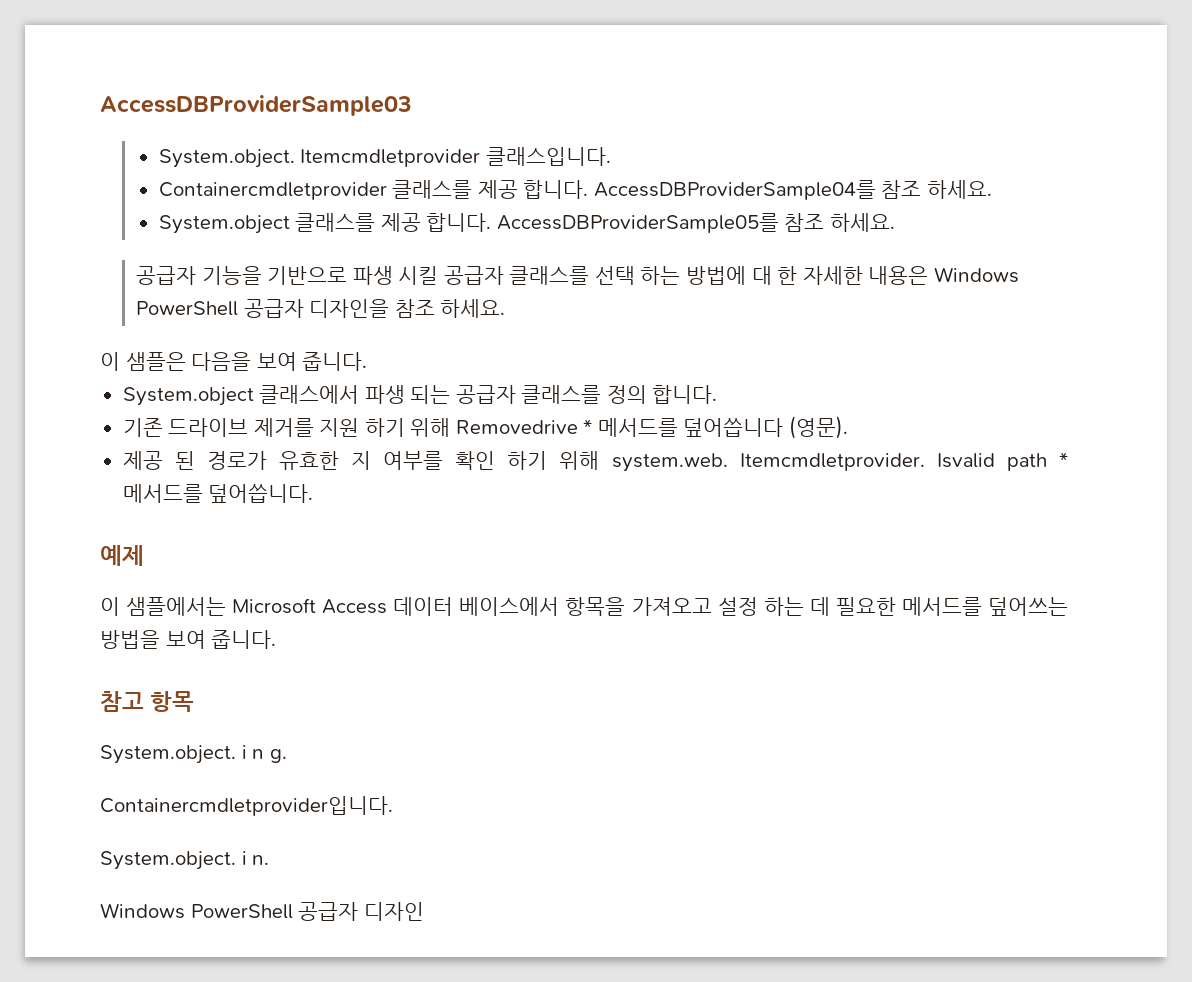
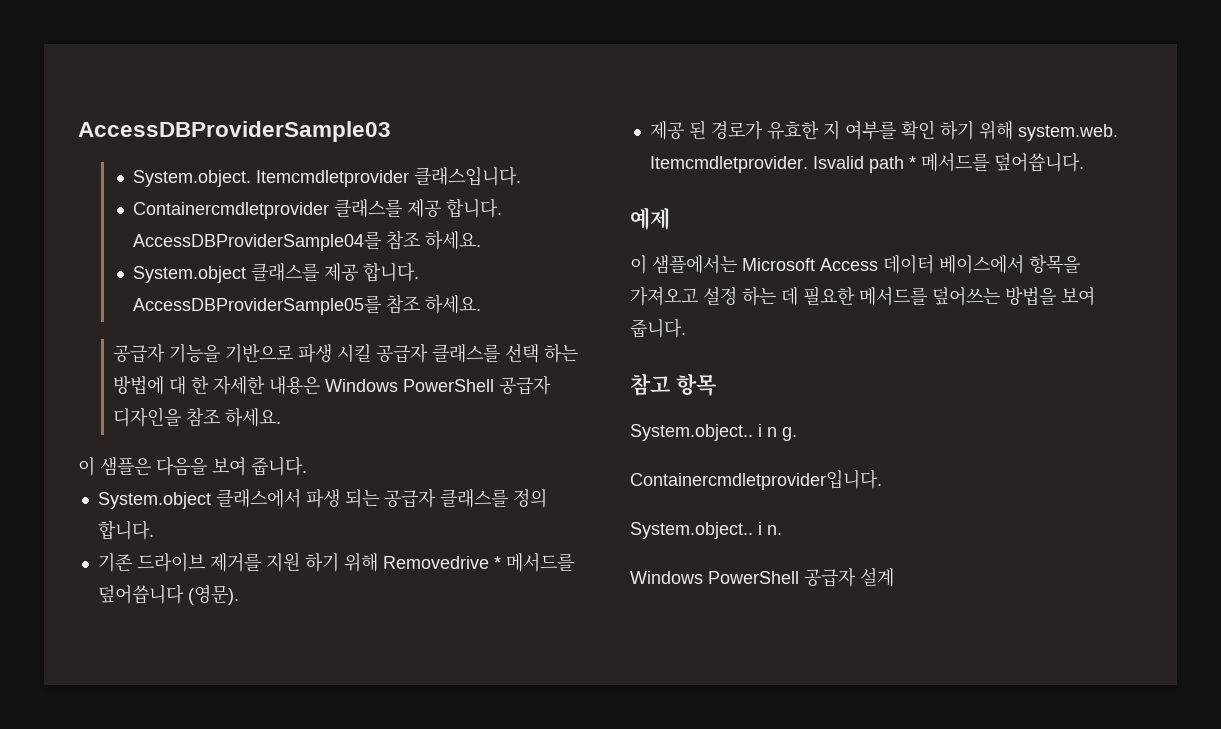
- System.object. i n g.
+ System.object.. i n g.
- System.object. i n.
+ System.object.. i n.
- Windows PowerShell 공급자 디자인
+ Windows PowerShell 공급자 설계

